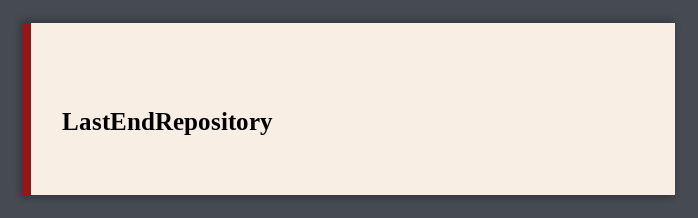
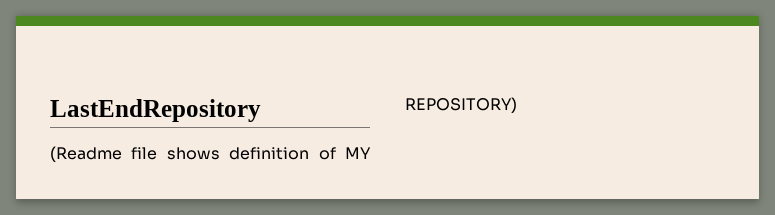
+ (Readme file shows definition of MY REPOSITORY)

